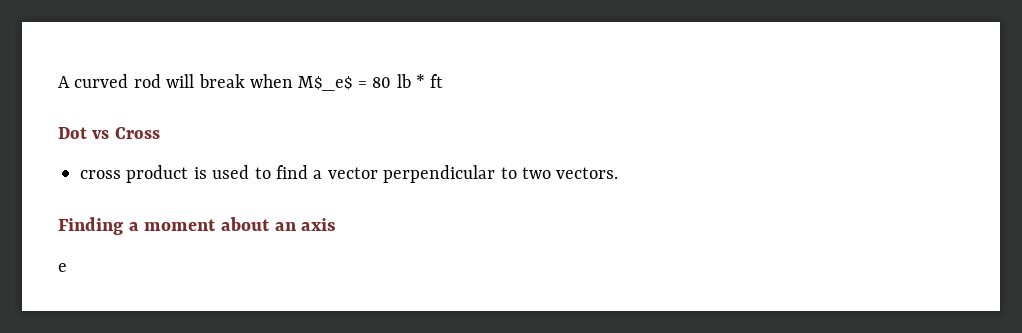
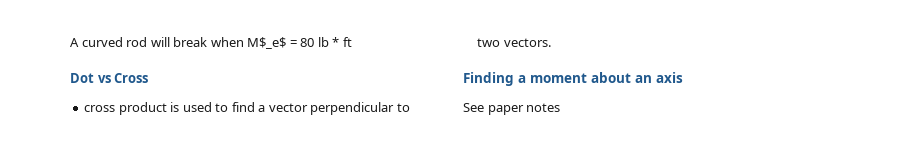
- e
+ See paper notes

